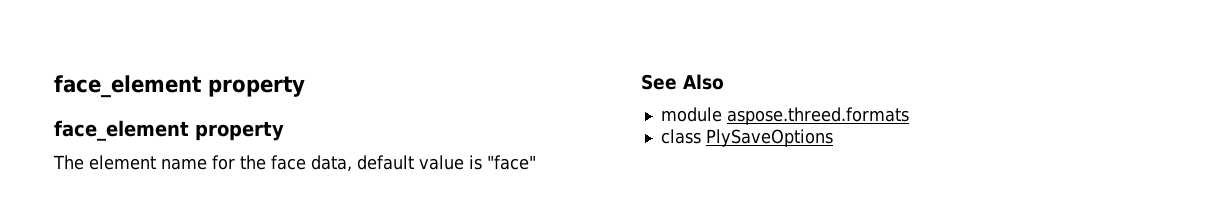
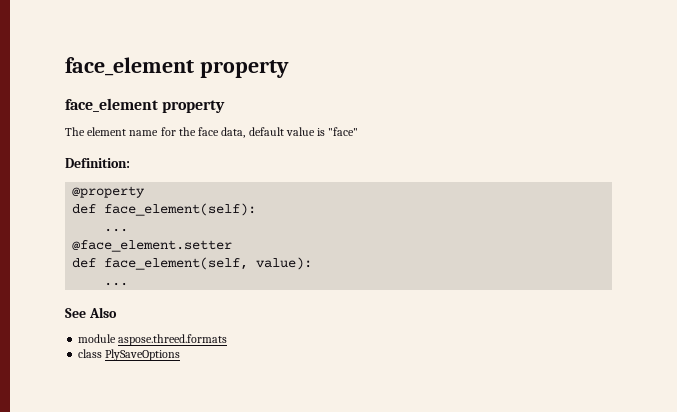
+ Definition:
+ @property
+ def face_element(self):
+ ...
+ @face_element.setter
+ def face_element(self, value):
+ ...

